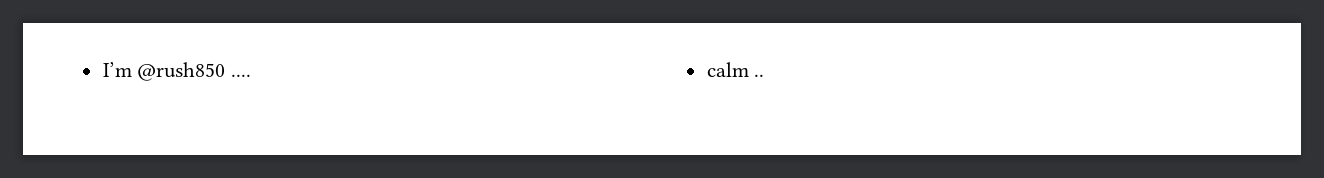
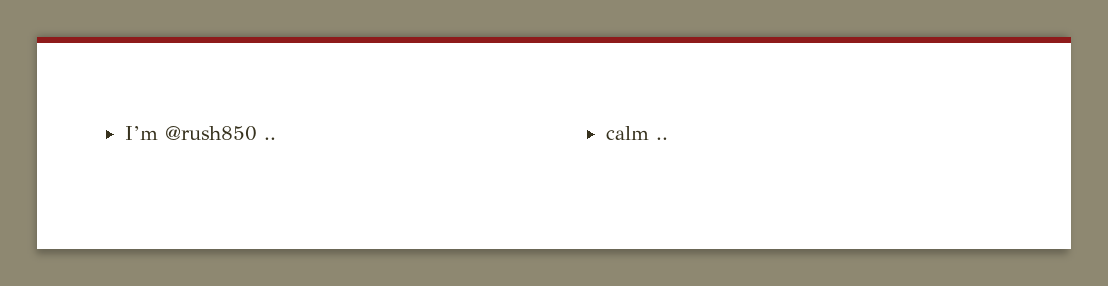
- I’m @rush850 ....
+ I’m @rush850 ..

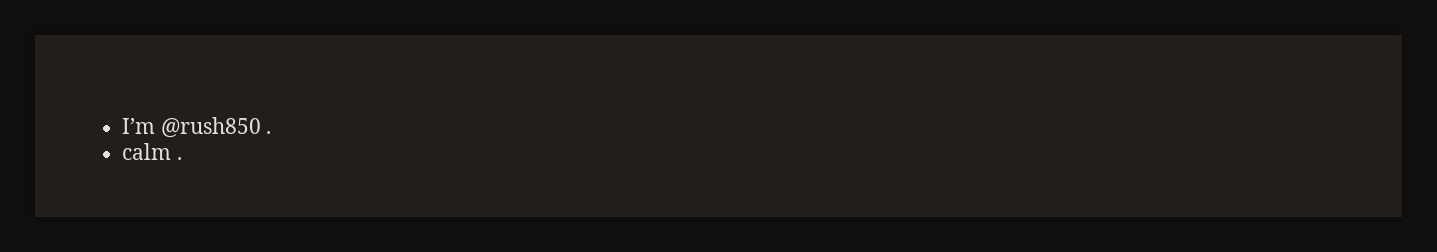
- I’m @rush850 ..
+ I’m @rush850 .
- calm ..
+ calm .

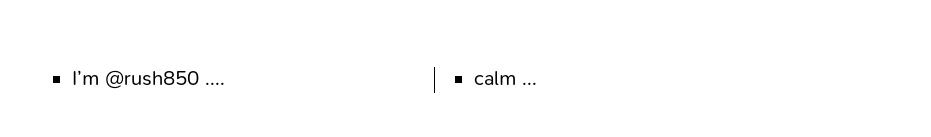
- I’m @rush850 .
+ I’m @rush850 ....
- calm .
+ calm ...

